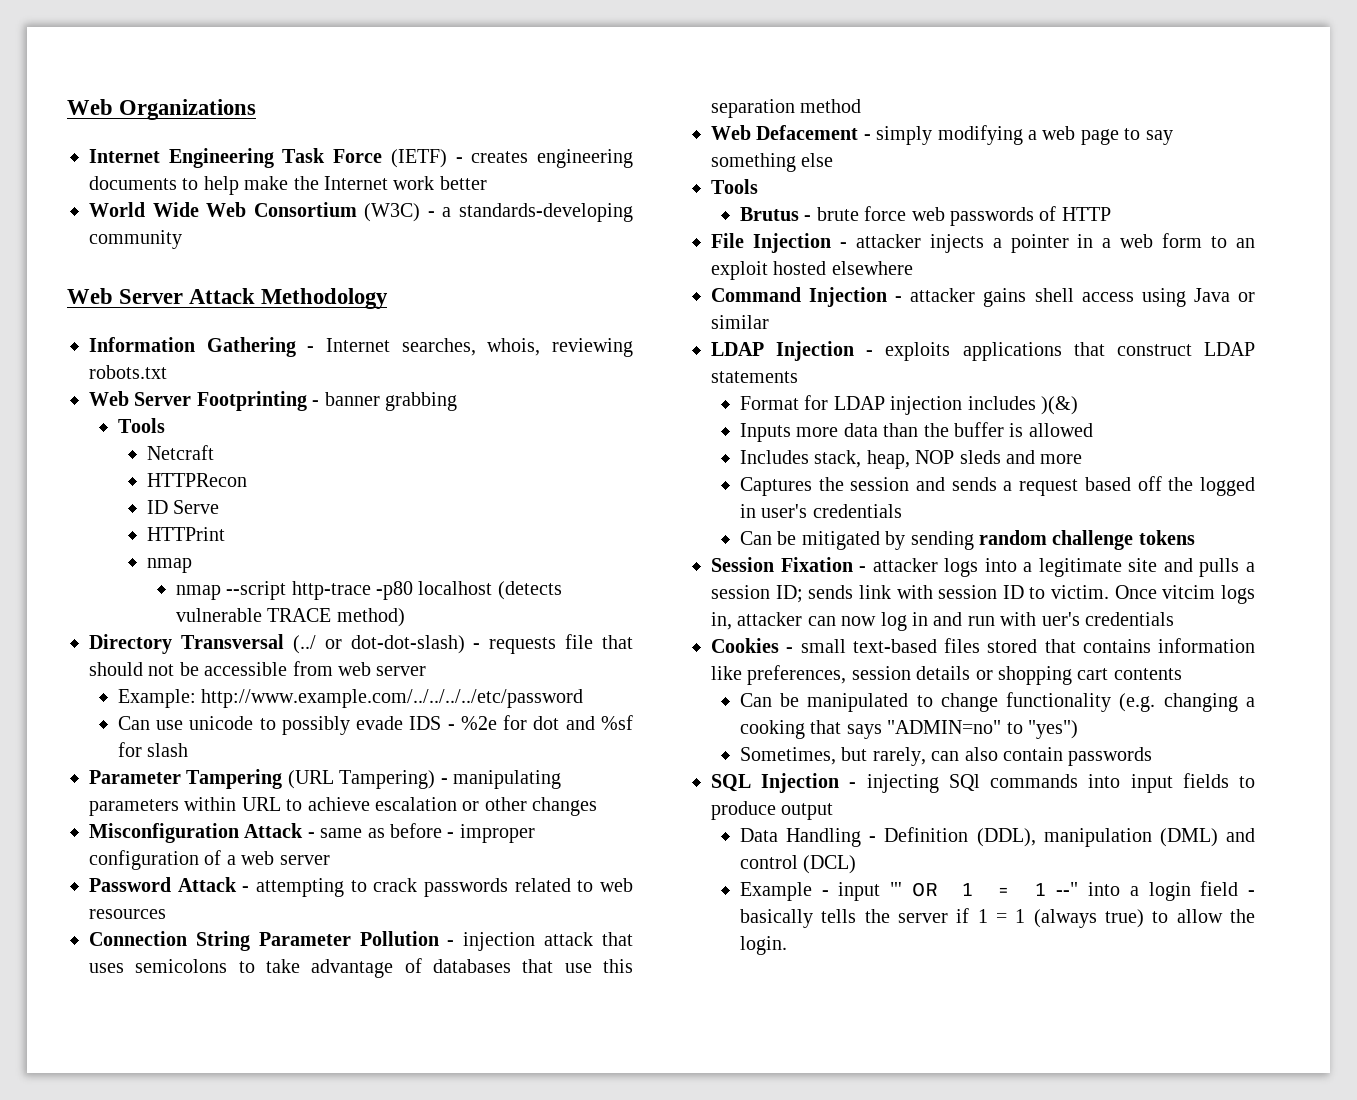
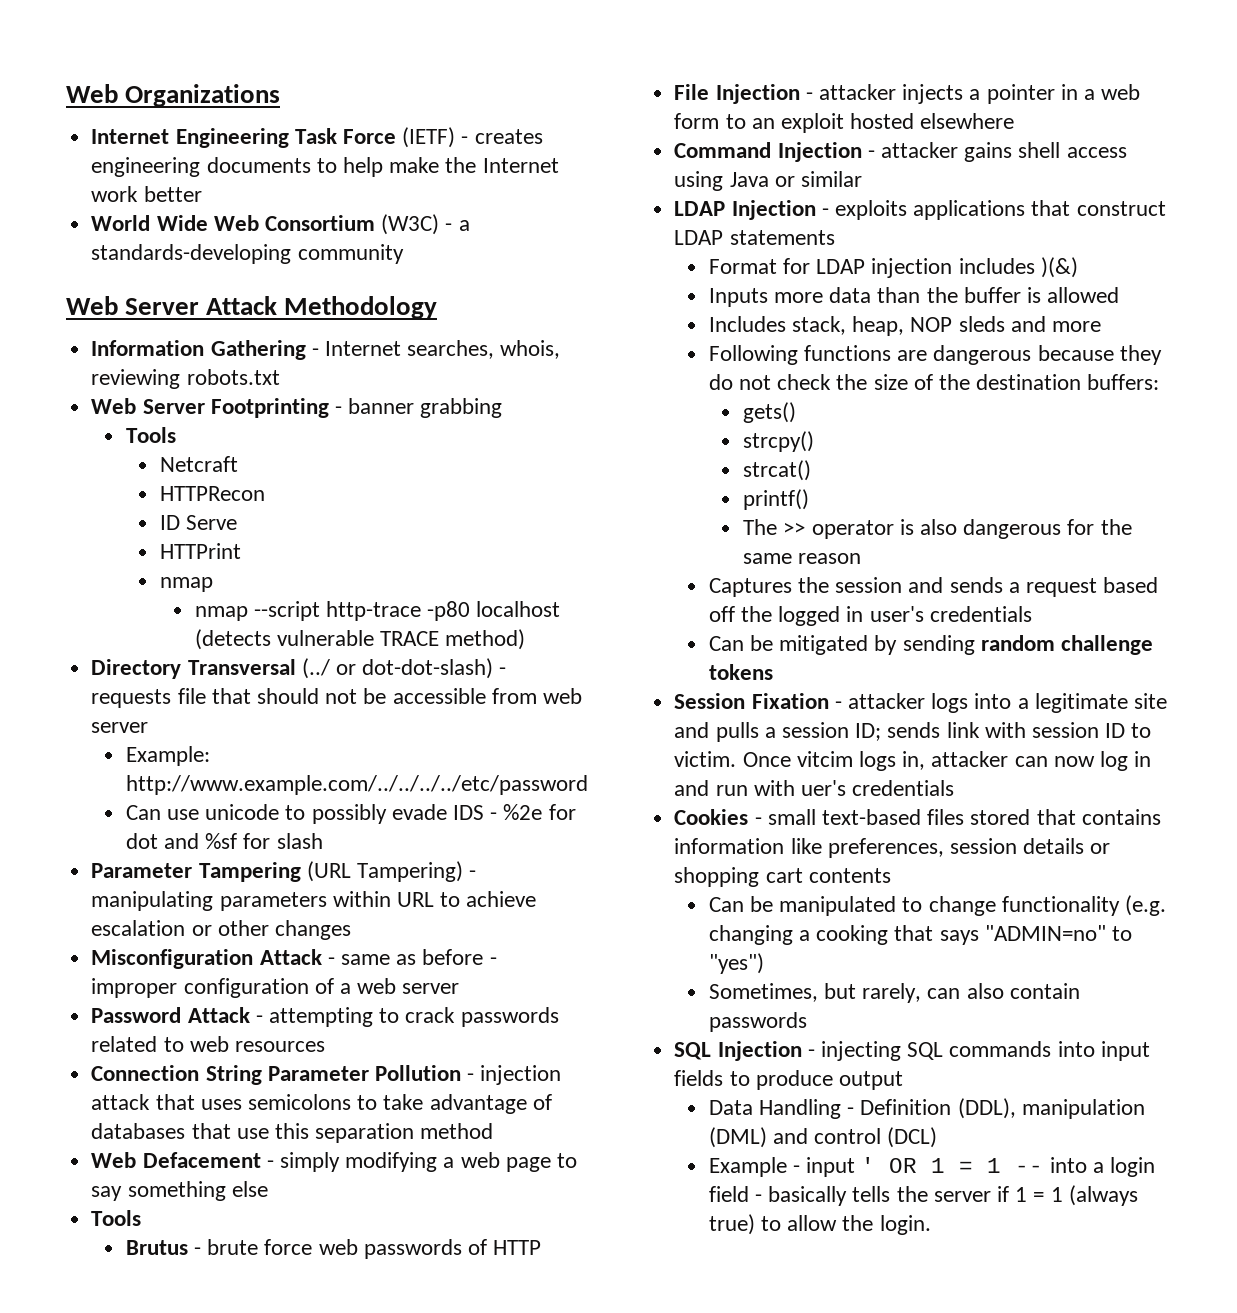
+ Following functions are dangerous because they do not check the size of the destination buffers:
+ gets()
+ strcpy()
+ strcat()
+ printf()
+ The >> operator is also dangerous for the same reason
- SQL Injection - injecting SQl commands into input fields to produce output
+ SQL Injection - injecting SQL commands into input fields to produce output
- Example - input "' OR 1 = 1 --" into a login field - basically tells the server if 1 = 1 (always true) to allow the login.
+ Example - input ' OR 1 = 1 -- into a login field - basically tells the server if 1 = 1 (always true) to allow the login.

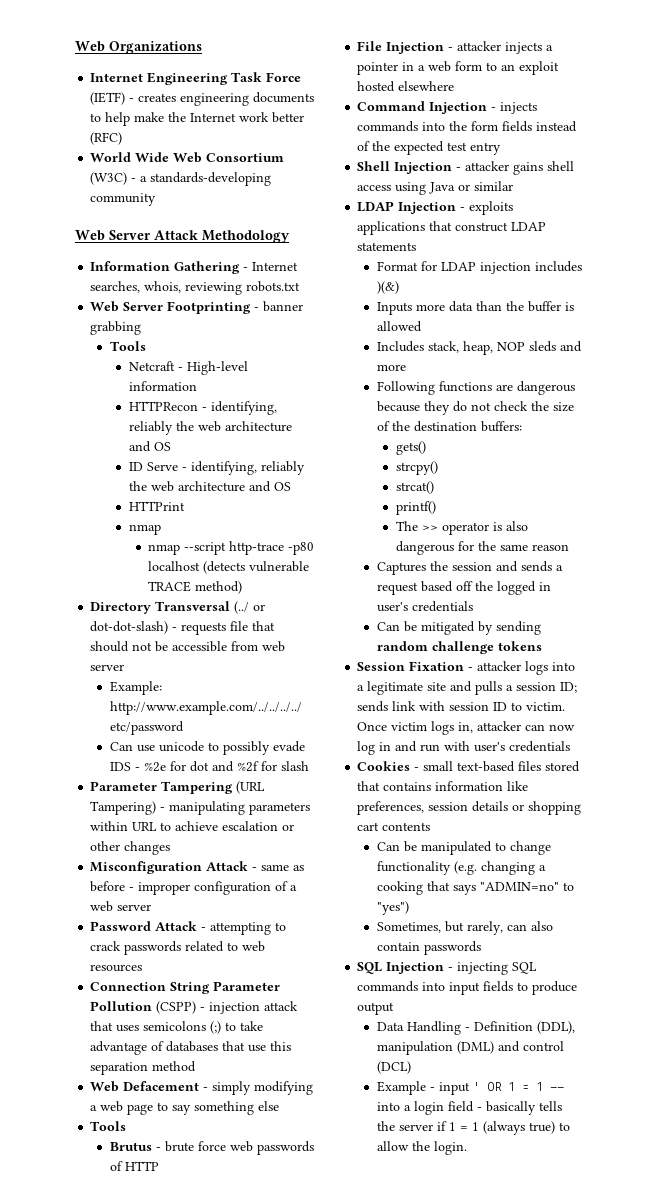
- Internet Engineering Task Force (IETF) - creates engineering documents to help make the Internet work better
+ Internet Engineering Task Force (IETF) - creates engineering documents to help make the Internet work better (RFC)
- Netcraft
- HTTPRecon
- ID Serve
+ Netcraft - High-level information
+ HTTPRecon - identifying, reliably the web architecture and OS
+ ID Serve - identifying, reliably the web architecture and OS
- Can use unicode to possibly evade IDS - %2e for dot and %sf for slash
+ Can use unicode to possibly evade IDS - %2e for dot and %2f for slash
- Connection String Parameter Pollution - injection attack that uses semicolons to take advantage of databases that use this separation method
+ Connection String Parameter Pollution (CSPP) - injection attack that uses semicolons (;) to take advantage of databases that use this separation method
- Command Injection - attacker gains shell access using Java or similar
+ Command Injection - injects commands into the form fields instead of the expected test entry
+ Shell Injection - attacker gains shell access using Java or similar
- Once vitcim logs in, attacker can now log in and run with uer's credentials
+ Once victim logs in, attacker can now log in and run with user's credentials

